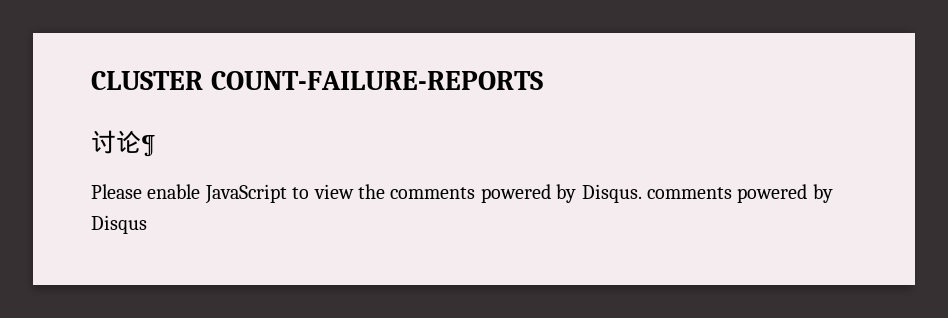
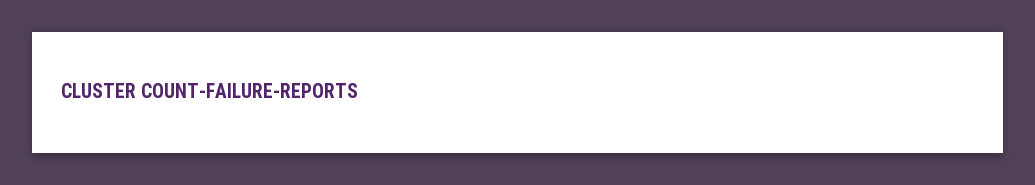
- 讨论¶
- Please enable JavaScript to view the comments powered by Disqus. comments powered by Disqus

